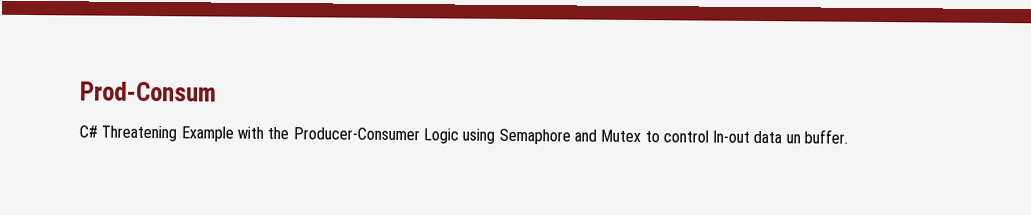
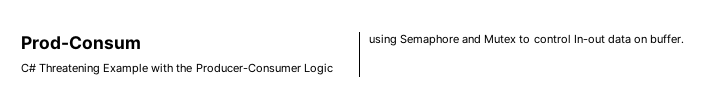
- C# Threatening Example with the Producer-Consumer Logic using Semaphore and Mutex to control In-out data un buffer.
+ C# Threatening Example with the Producer-Consumer Logic using Semaphore and Mutex to control In-out data on buffer.

